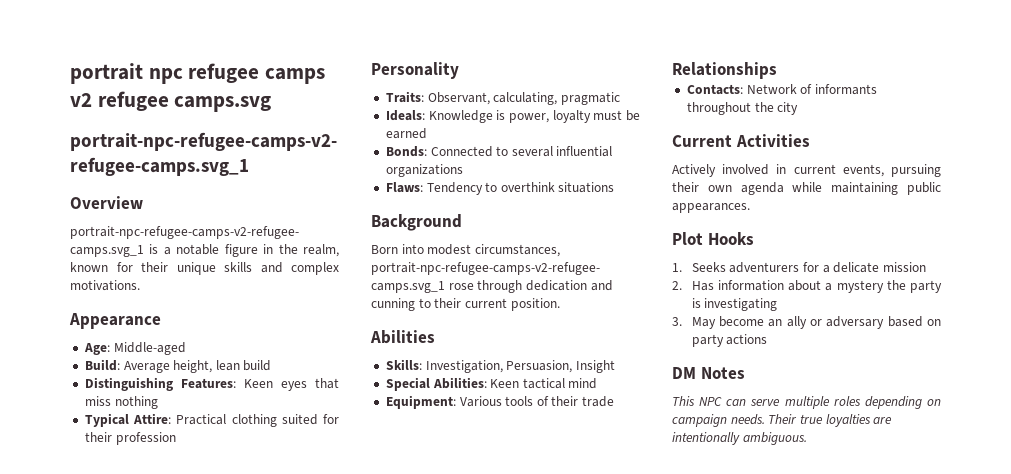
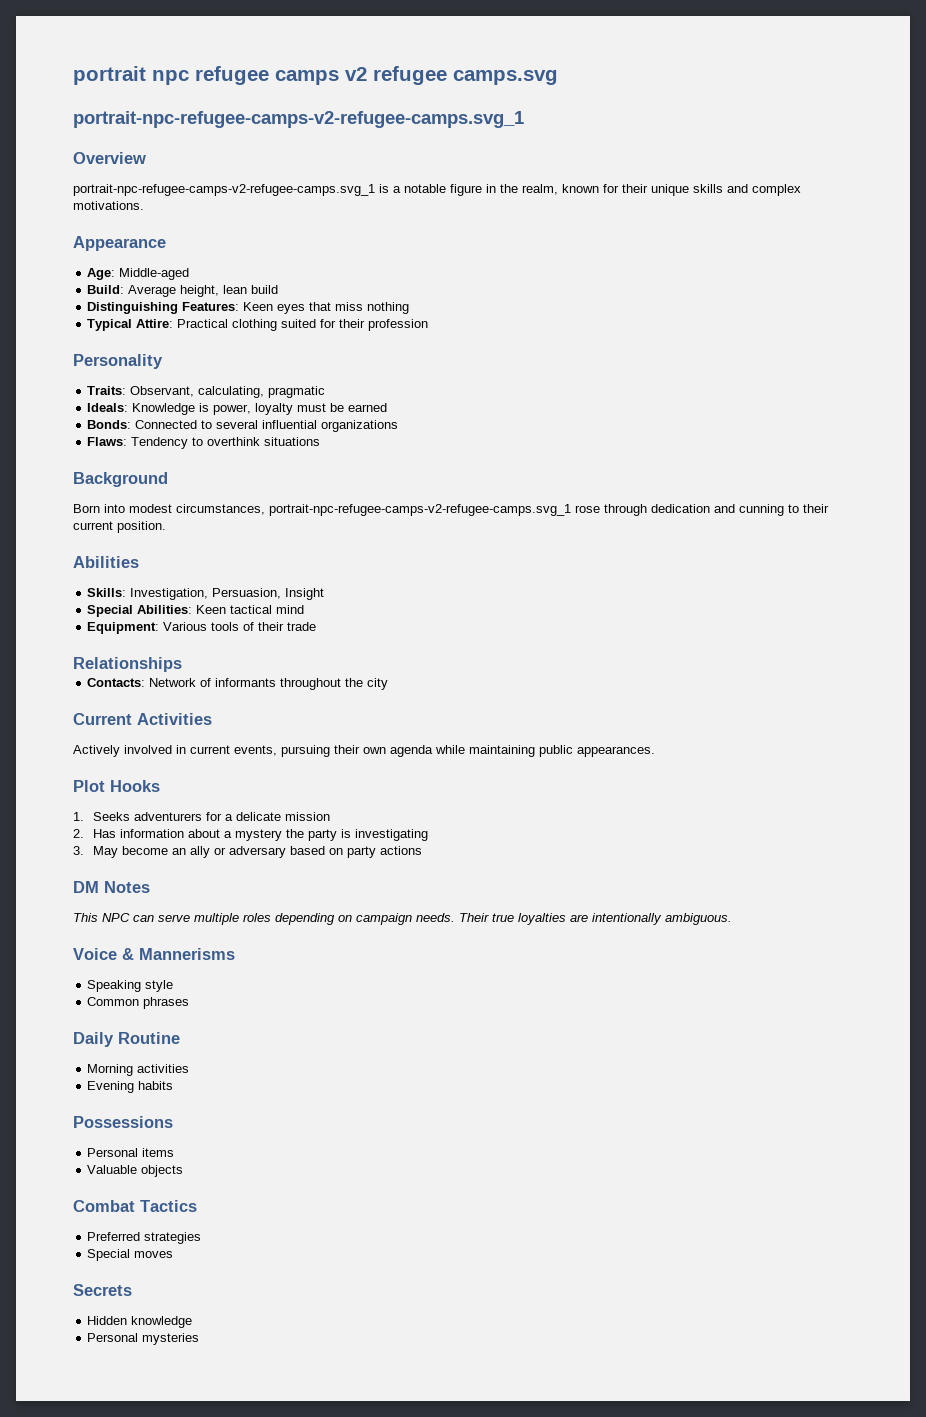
+ Voice & Mannerisms
+ Speaking style
+ Common phrases
+ Daily Routine
+ Morning activities
+ Evening habits
+ Possessions
+ Personal items
+ Valuable objects
+ Combat Tactics
+ Preferred strategies
+ Special moves
+ Secrets
+ Hidden knowledge
+ Personal mysteries

